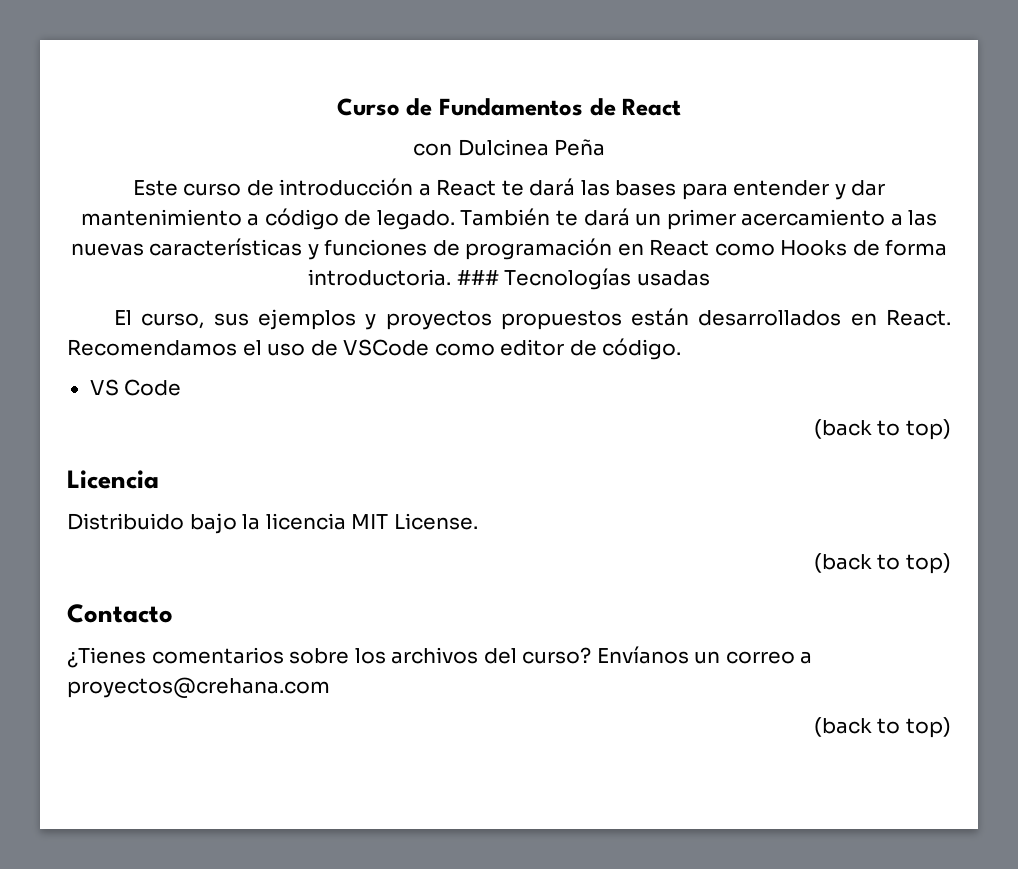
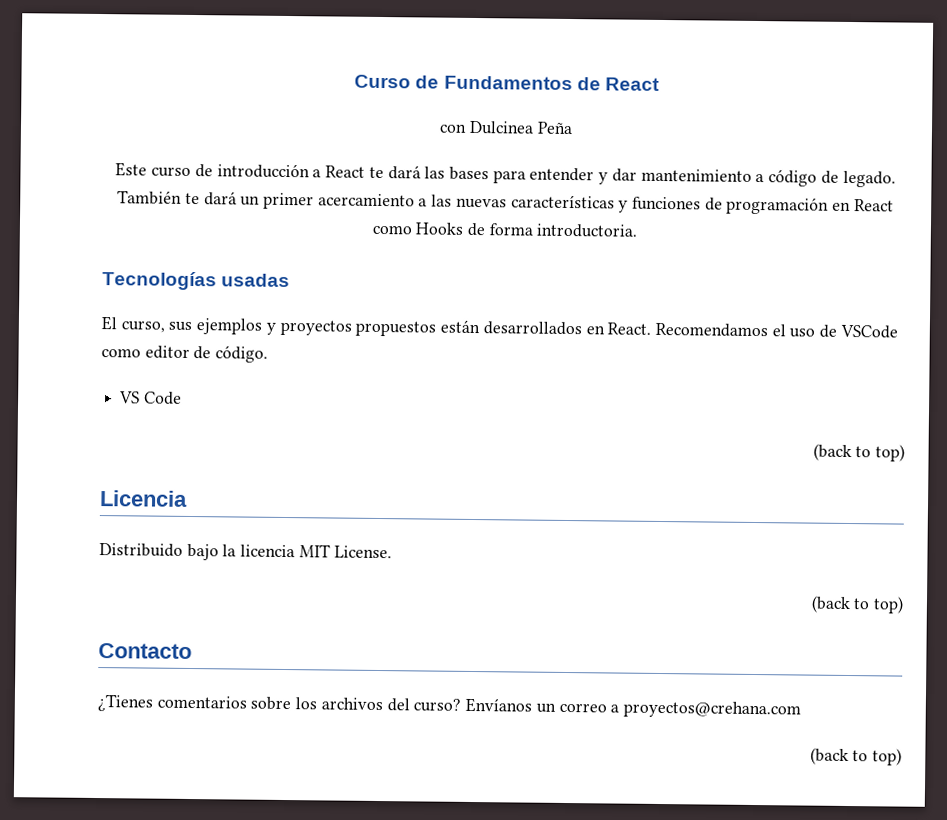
- También te dará un primer acercamiento a las nuevas características y funciones de programación en React como Hooks de forma introductoria. ### Tecnologías usadas
+ También te dará un primer acercamiento a las nuevas características y funciones de programación en React como Hooks de forma introductoria.
+ Tecnologías usadas

